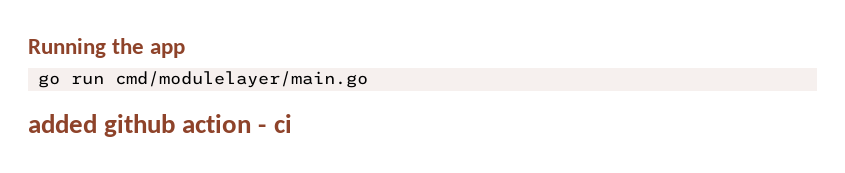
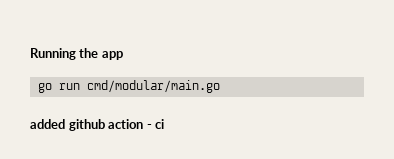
- go run cmd/modulelayer/main.go
+ go run cmd/modular/main.go

